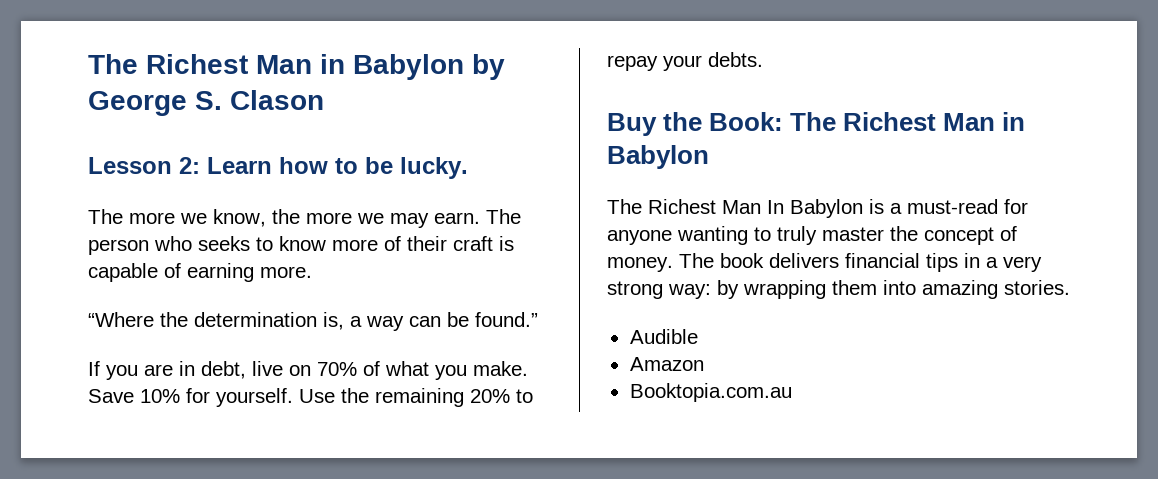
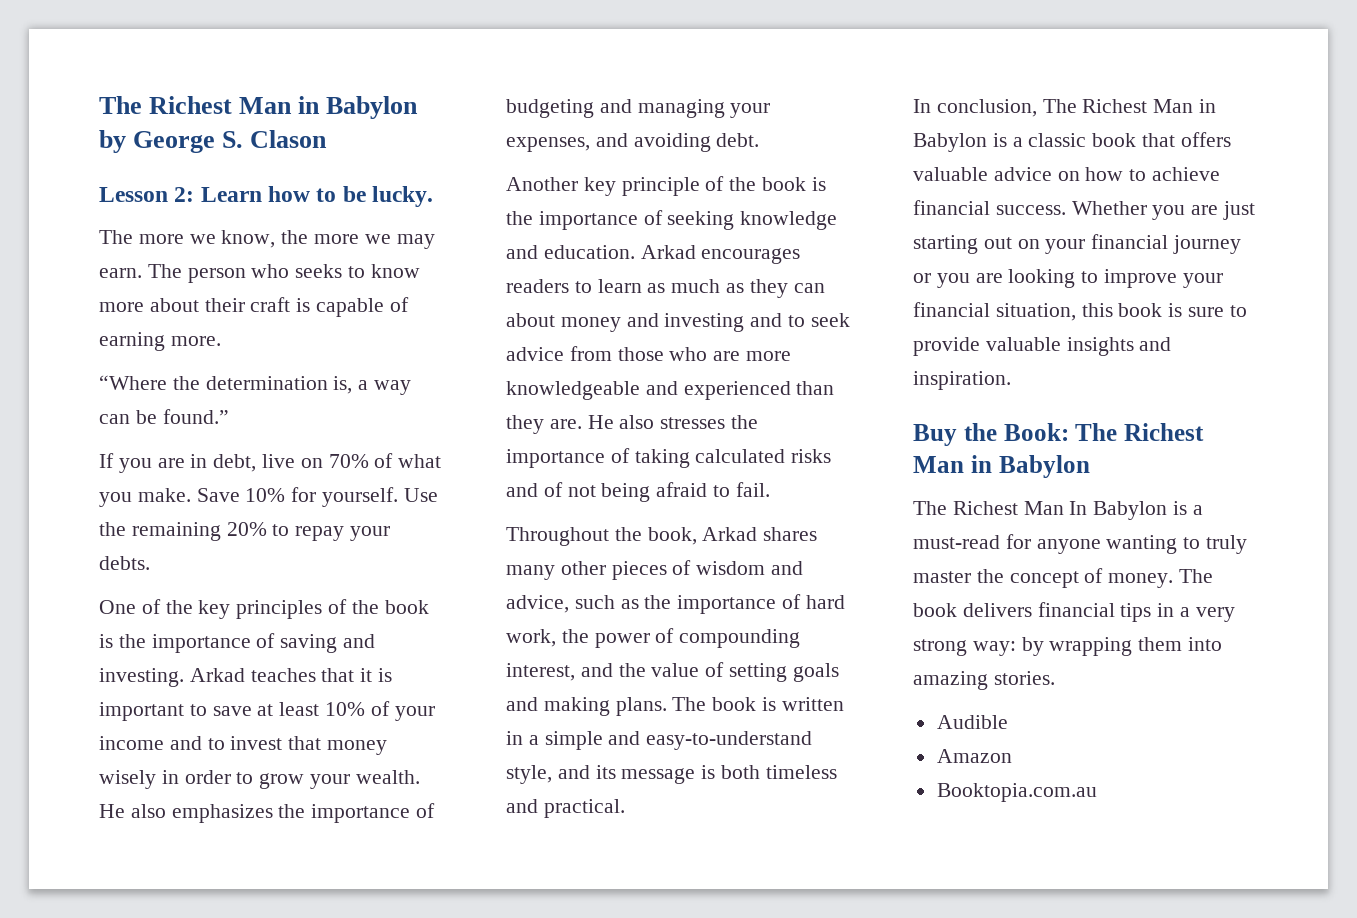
- The person who seeks to know more of their craft is capable of earning more.
+ The person who seeks to know more about their craft is capable of earning more.
+ One of the key principles of the book is the importance of saving and investing. Arkad teaches that it is important to save at least 10% of your income and to invest that money wisely in order to grow your wealth. He also emphasizes the importance of budgeting and managing your expenses, and avoiding debt.
+ Another key principle of the book is the importance of seeking knowledge and education. Arkad encourages readers to learn as much as they can about money and investing and to seek advice from those who are more knowledgeable and experienced than they are. He also stresses the importance of taking calculated risks and of not being afraid to fail.
+ Throughout the book, Arkad shares many other pieces of wisdom and advice, such as the importance of hard work, the power of compounding interest, and the value of setting goals and making plans. The book is written in a simple and easy-to-understand style, and its message is both timeless and practical.
+ In conclusion, The Richest Man in Babylon is a classic book that offers valuable advice on how to achieve financial success. Whether you are just starting out on your financial journey or you are looking to improve your financial situation, this book is sure to provide valuable insights and inspiration.

